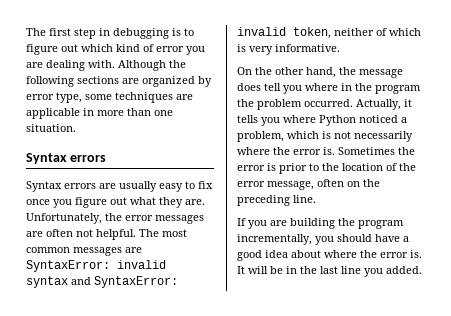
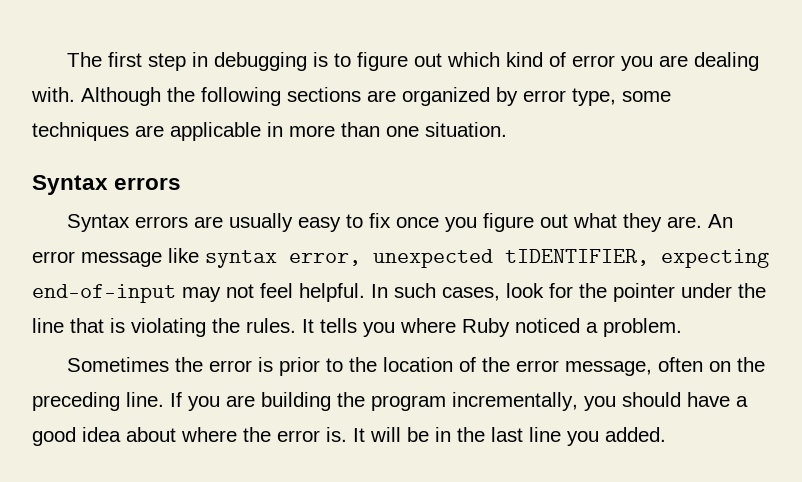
- Unfortunately, the error messages are often not helpful. The most common messages are SyntaxError: invalid syntax and SyntaxError: invalid token, neither of which is very informative.
- On the other hand, the message does tell you where in the program the problem occurred. Actually, it tells you where Python noticed a problem, which is not necessarily where the error is. Sometimes the error is prior to the location of the error message, often on the preceding line.
- If you are building the program incrementally, you should have a good idea about where the error is.
+ An error message like syntax error, unexpected tIDENTIFIER, expecting end-of-input may not feel helpful. In such cases, look for the pointer under the line that is violating the rules. It tells you where Ruby noticed a problem.
+ Sometimes the error is prior to the location of the error message, often on the preceding line. If you are building the program incrementally, you should have a good idea about where the error is.

